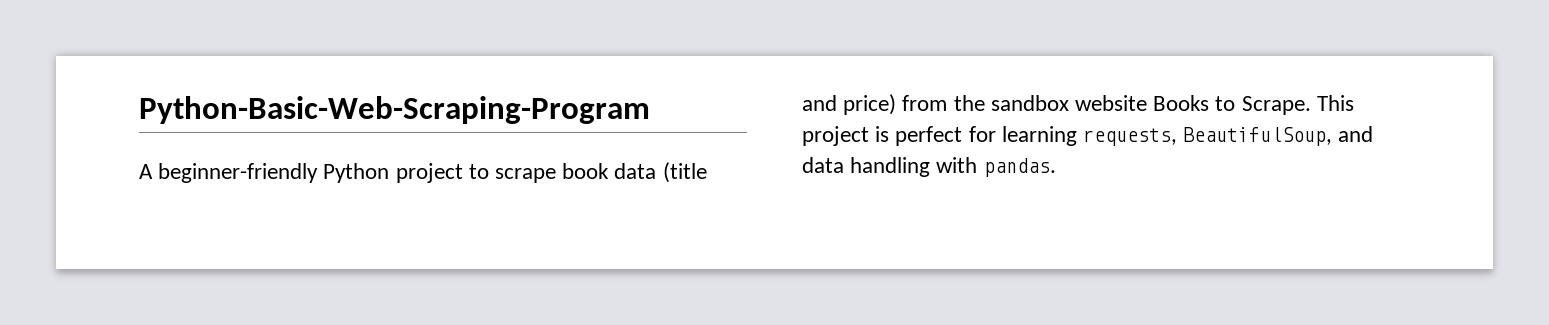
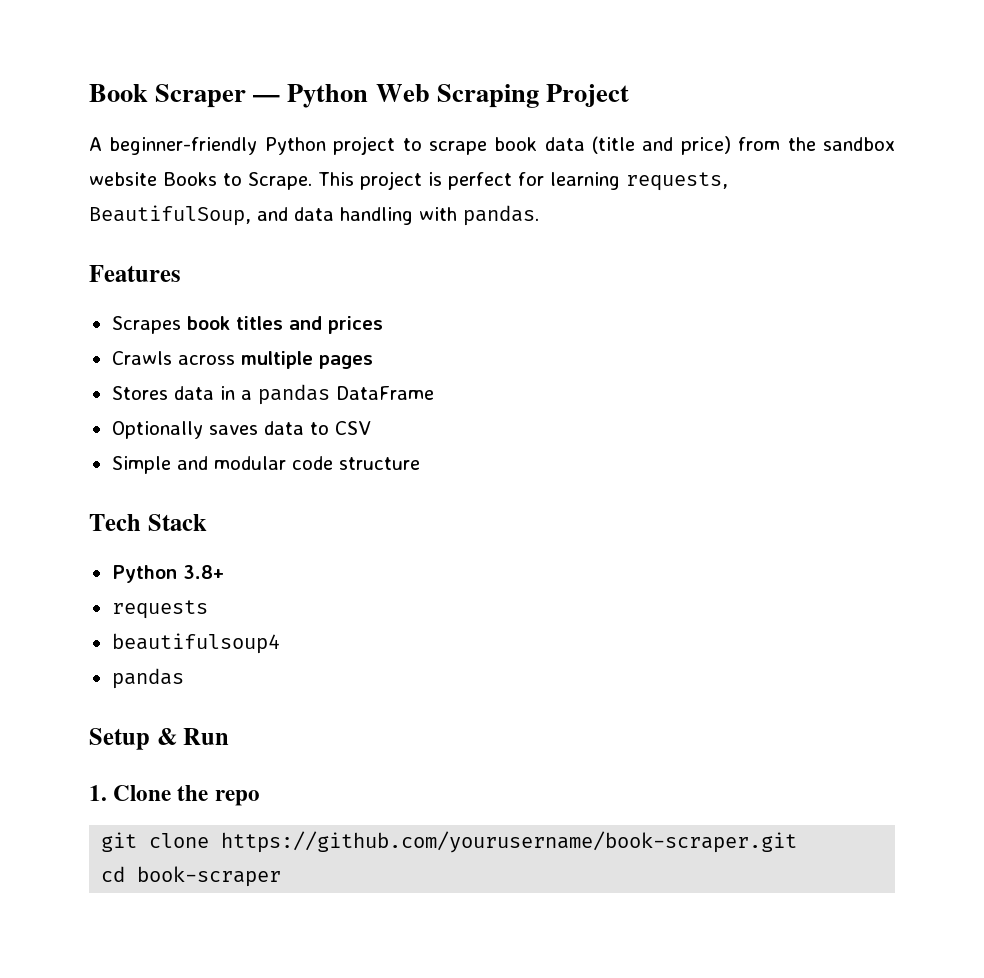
- Python-Basic-Web-Scraping-Program
+ Book Scraper — Python Web Scraping Project
+ Features
+ Scrapes book titles and prices
+ Crawls across multiple pages
+ Stores data in a pandas DataFrame
+ Optionally saves data to CSV
+ Simple and modular code structure
+ Tech Stack
+ Python 3.8+
+ requests
+ beautifulsoup4
+ pandas
+ Setup & Run
+ 1. Clone the repo
+ git clone https://github.com/yourusername/book-scraper.git
+ cd book-scraper

